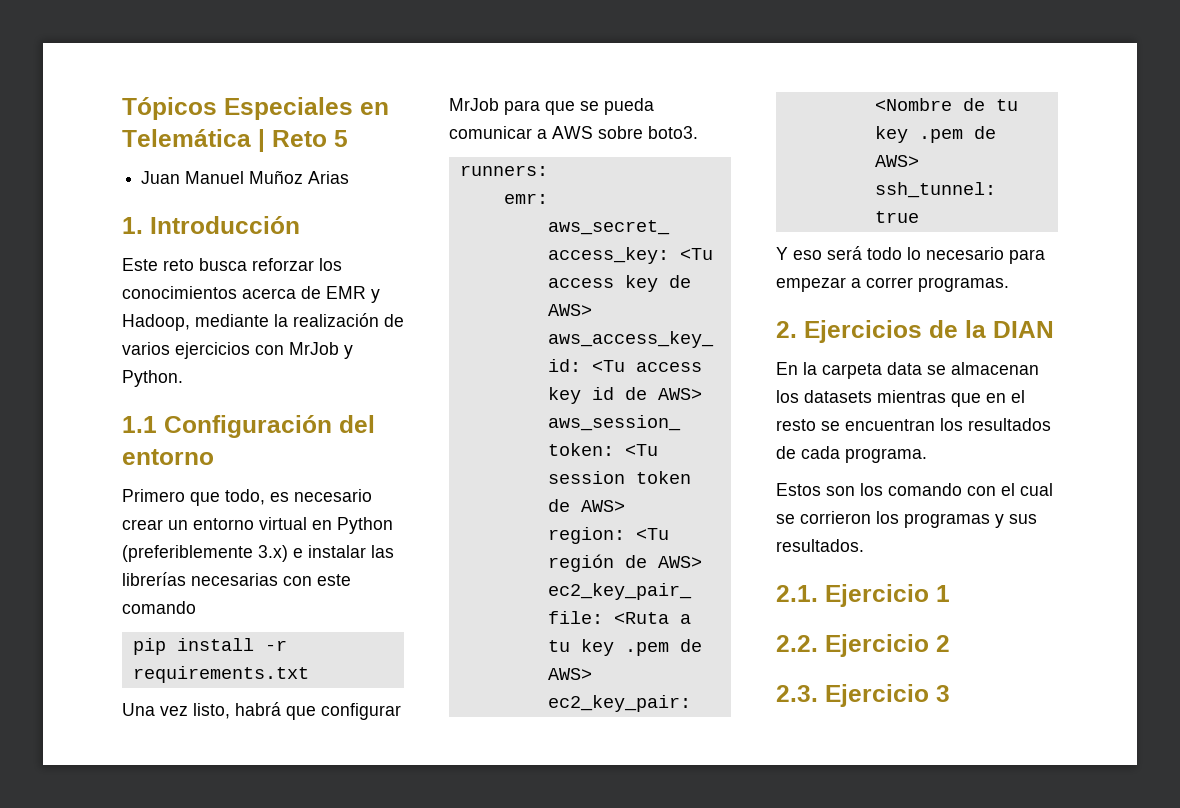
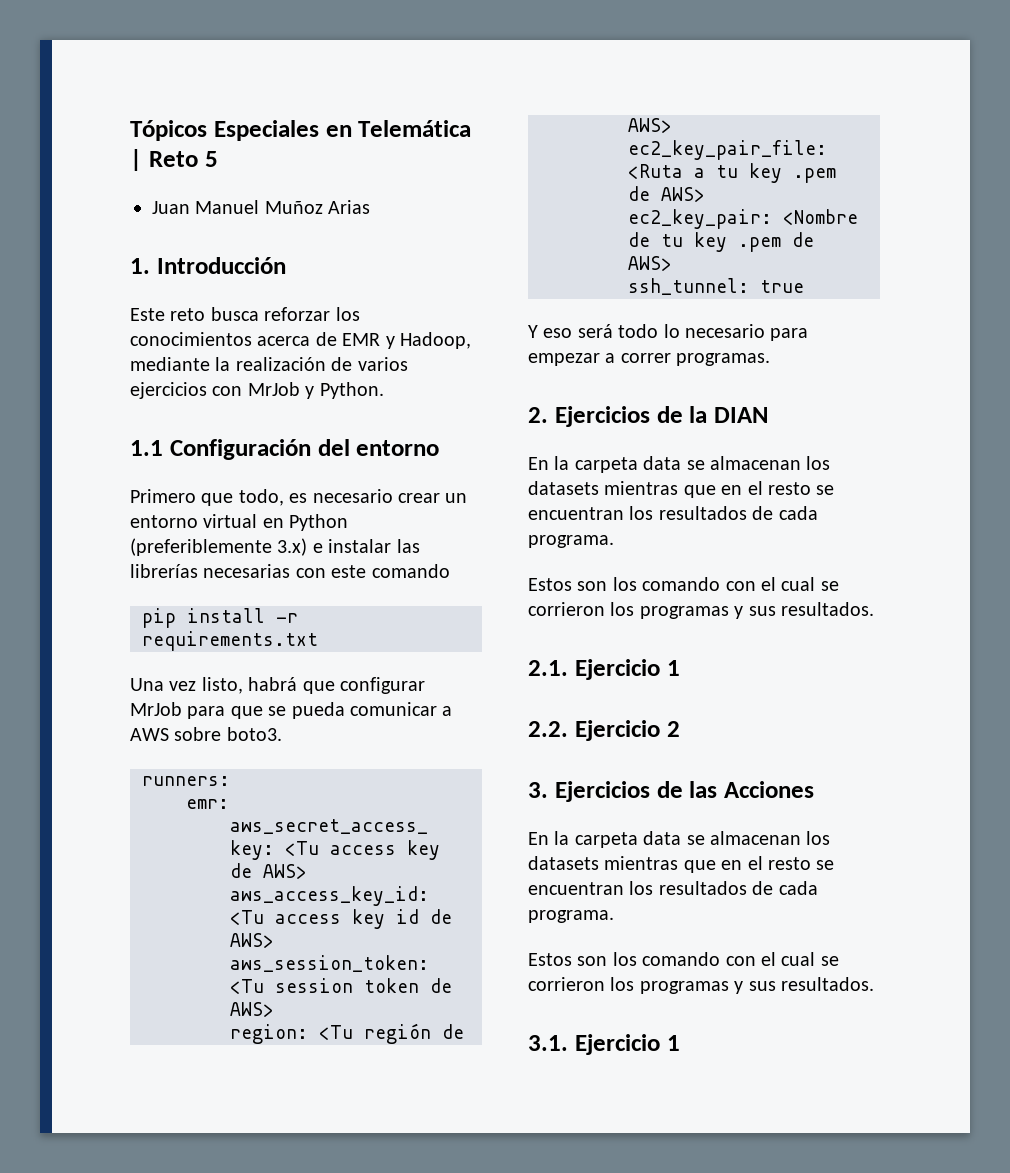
- 2.3. Ejercicio 3
+ 3. Ejercicios de las Acciones
+ En la carpeta data se almacenan los datasets mientras que en el resto se encuentran los resultados de cada programa.
+ Estos son los comando con el cual se corrieron los programas y sus resultados.
+ 3.1. Ejercicio 1

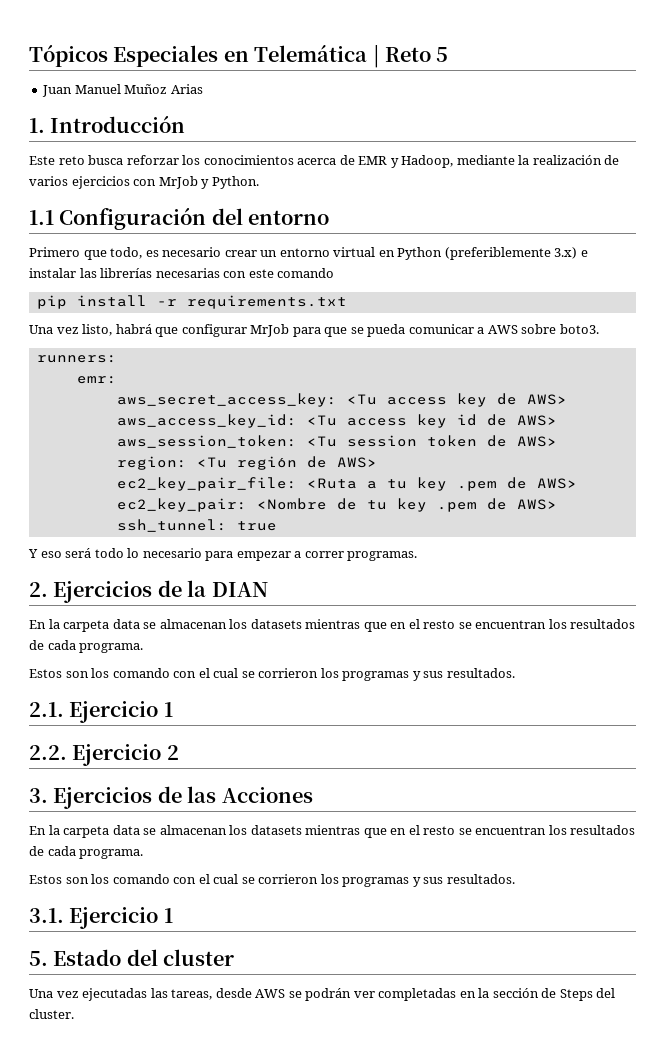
+ 5. Estado del cluster
+ Una vez ejecutadas las tareas, desde AWS se podrán ver completadas en la sección de Steps del cluster.

